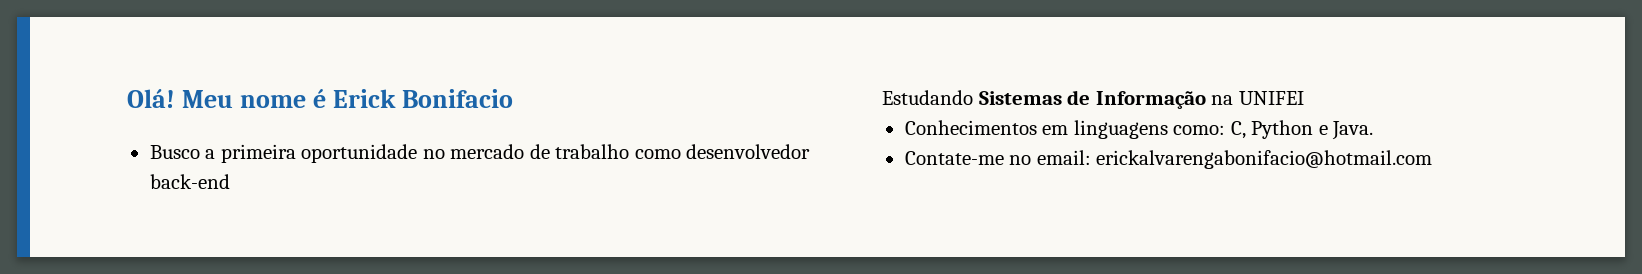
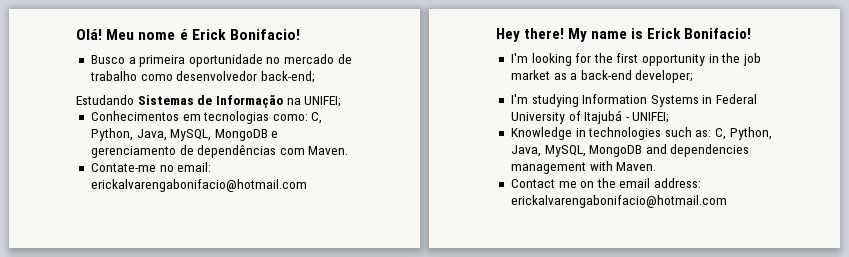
- Meu nome é Erick Bonifacio
+ Meu nome é Erick Bonifacio!
- Busco a primeira oportunidade no mercado de trabalho como desenvolvedor back-end
+ Busco a primeira oportunidade no mercado de trabalho como desenvolvedor back-end;
- Estudando Sistemas de Informação na UNIFEI
+ Estudando Sistemas de Informação na UNIFEI;
- Conhecimentos em linguagens como: C, Python e Java.
+ Conhecimentos em tecnologias como: C, Python, Java, MySQL, MongoDB e gerenciamento de dependências com Maven.
  Contate-me no email: erickalvarengabonifacio@hotmail.com
+ Hey there! My name is Erick Bonifacio!
+ I'm looking for the first opportunity in the job market as a back-end developer;
+ I'm studying Information Systems in Federal University of Itajubá - UNIFEI;
+ Knowledge in technologies such as: C, Python, Java, MySQL, MongoDB and dependencies management with Maven.
+ Contact me on the email address: erickalvarengabonifacio@hotmail.com

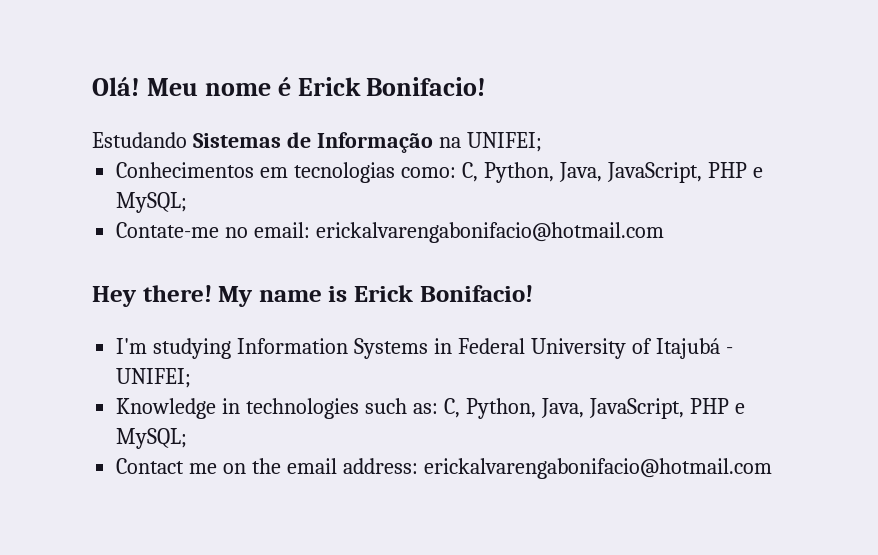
- Busco a primeira oportunidade no mercado de trabalho como desenvolvedor back-end;
- Conhecimentos em tecnologias como: C, Python, Java, MySQL, MongoDB e gerenciamento de dependências com Maven.
+ Conhecimentos em tecnologias como: C, Python, Java, JavaScript, PHP e MySQL;
- I'm looking for the first opportunity in the job market as a back-end developer;
- Knowledge in technologies such as: C, Python, Java, MySQL, MongoDB and dependencies management with Maven.
+ Knowledge in technologies such as: C, Python, Java, JavaScript, PHP e MySQL;

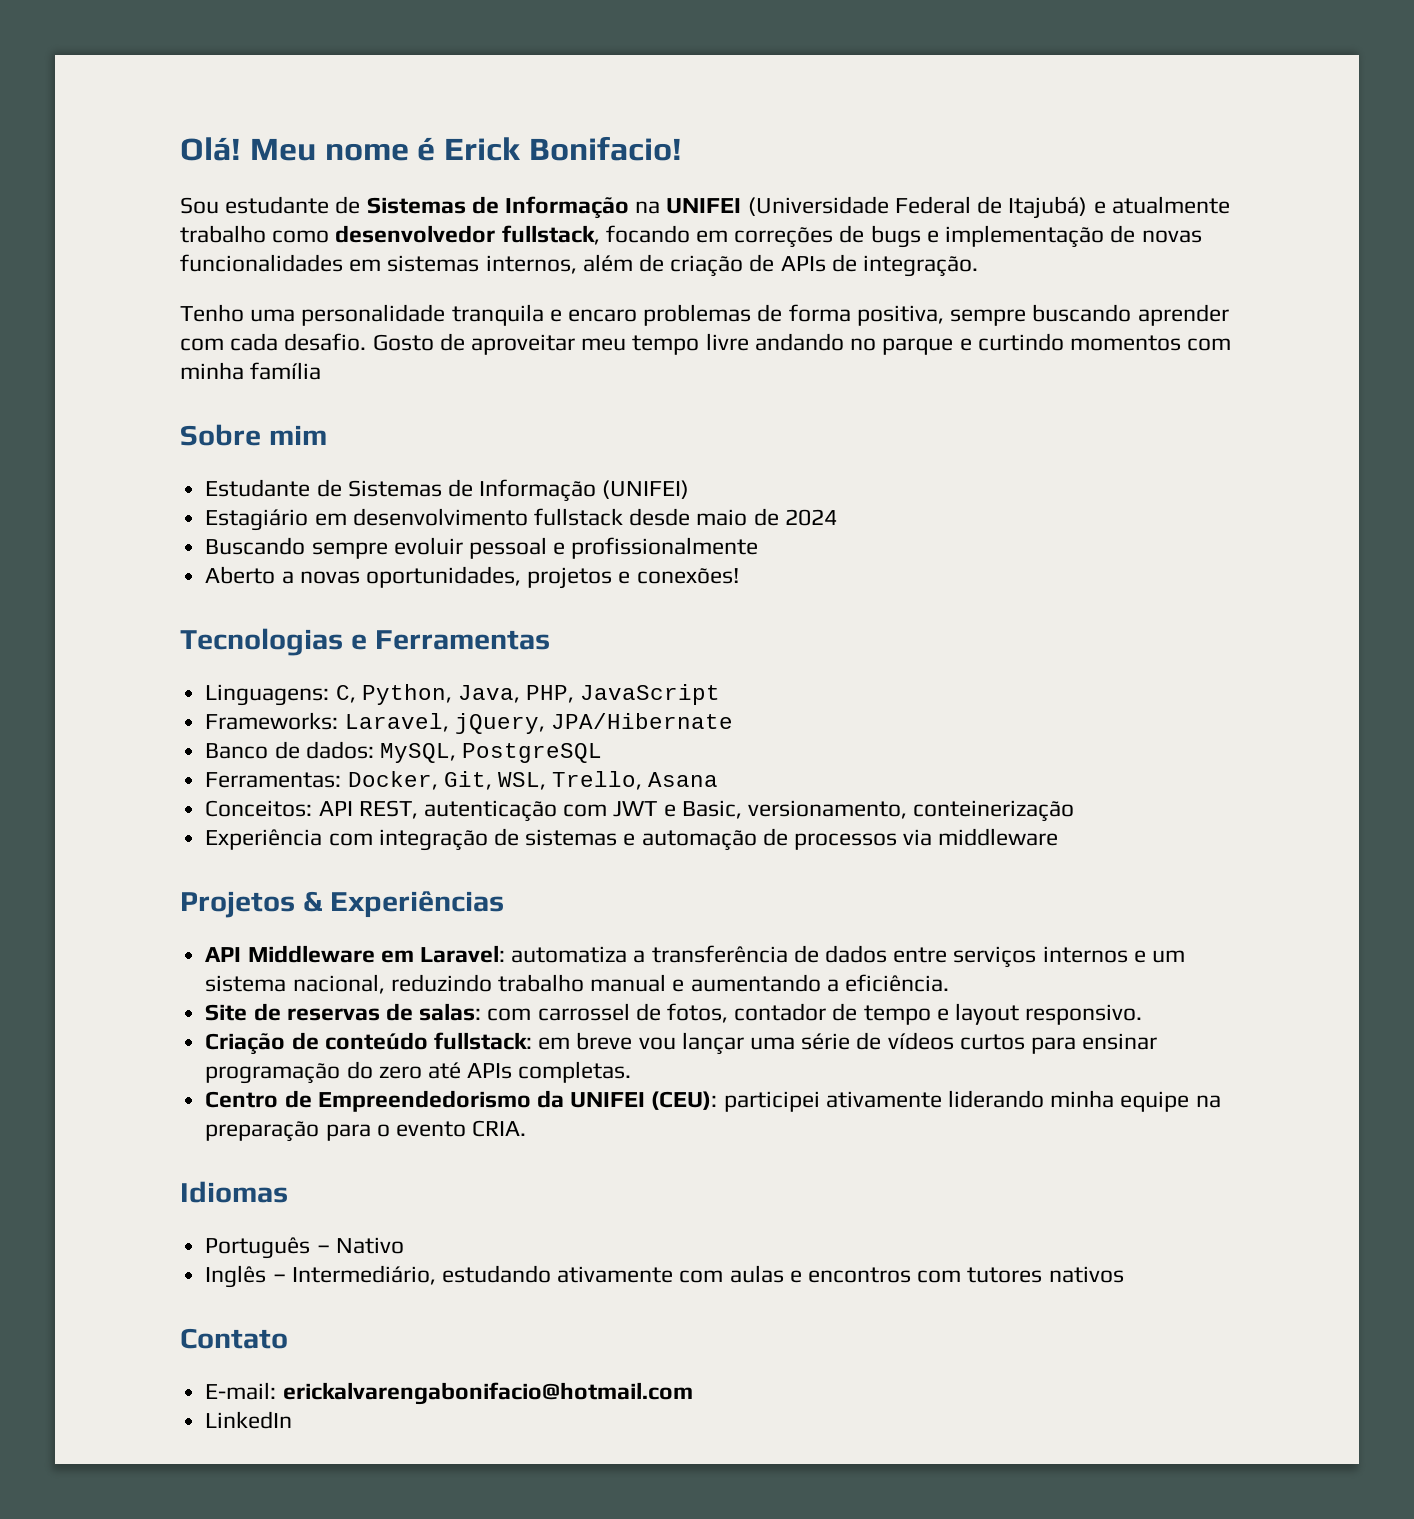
- Estudando Sistemas de Informação na UNIFEI;
- Conhecimentos em tecnologias como: C, Python, Java, JavaScript, PHP e MySQL;
- Contate-me no email: erickalvarengabonifacio@hotmail.com
- Hey there! My name is Erick Bonifacio!
- I'm studying Information Systems in Federal University of Itajubá - UNIFEI;
- Knowledge in technologies such as: C, Python, Java, JavaScript, PHP e MySQL;
- Contact me on the email address: erickalvarengabonifacio@hotmail.com
+ Sou estudante de Sistemas de Informação na UNIFEI (Universidade Federal de Itajubá) e atualmente trabalho como desenvolvedor fullstack, focando em correções de bugs e implementação de novas funcionalidades em sistemas internos, além de criação de APIs de integração.
+ Tenho uma personalidade tranquila e encaro problemas de forma positiva, sempre buscando aprender com cada desafio. Gosto de aproveitar meu tempo livre andando no parque e curtindo momentos com minha família
+ Sobre mim
+ Estudante de Sistemas de Informação (UNIFEI)
+ Estagiário em desenvolvimento fullstack desde maio de 2024
+ Buscando sempre evoluir pessoal e profissionalmente
+ Aberto a novas oportunidades, projetos e conexões!
+ Tecnologias e Ferramentas
+ Linguagens: C, Python, Java, PHP, JavaScript
+ Frameworks: Laravel, jQuery, JPA/Hibernate
+ Banco de dados: MySQL, PostgreSQL
+ Ferramentas: Docker, Git, WSL, Trello, Asana
+ Conceitos: API REST, autenticação com JWT e Basic, versionamento, conteinerização
+ Experiência com integração de sistemas e automação de processos via middleware
+ Projetos & Experiências
+ API Middleware em Laravel: automatiza a transferência de dados entre serviços internos e um sistema nacional, reduzindo trabalho manual e aumentando a eficiência.
+ Site de reservas de salas: com carrossel de fotos, contador de tempo e layout responsivo.
+ Criação de conteúdo fullstack: em breve vou lançar uma série de vídeos curtos para ensinar programação do zero até APIs completas.
+ Centro de Empreendedorismo da UNIFEI (CEU): participei ativamente liderando minha equipe na preparação para o evento CRIA.
+ Idiomas
+ Português – Nativo
+ Inglês – Intermediário, estudando ativamente com aulas e encontros com tutores nativos
+ Contato
+ E-mail: erickalvarengabonifacio@hotmail.com
+ LinkedIn

